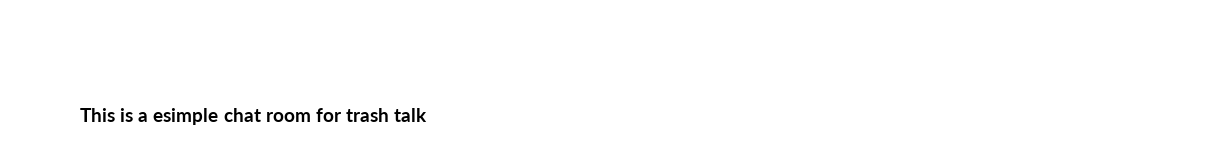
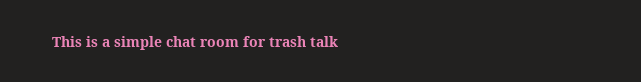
- This is a esimple chat room for trash talk
+ This is a simple chat room for trash talk

